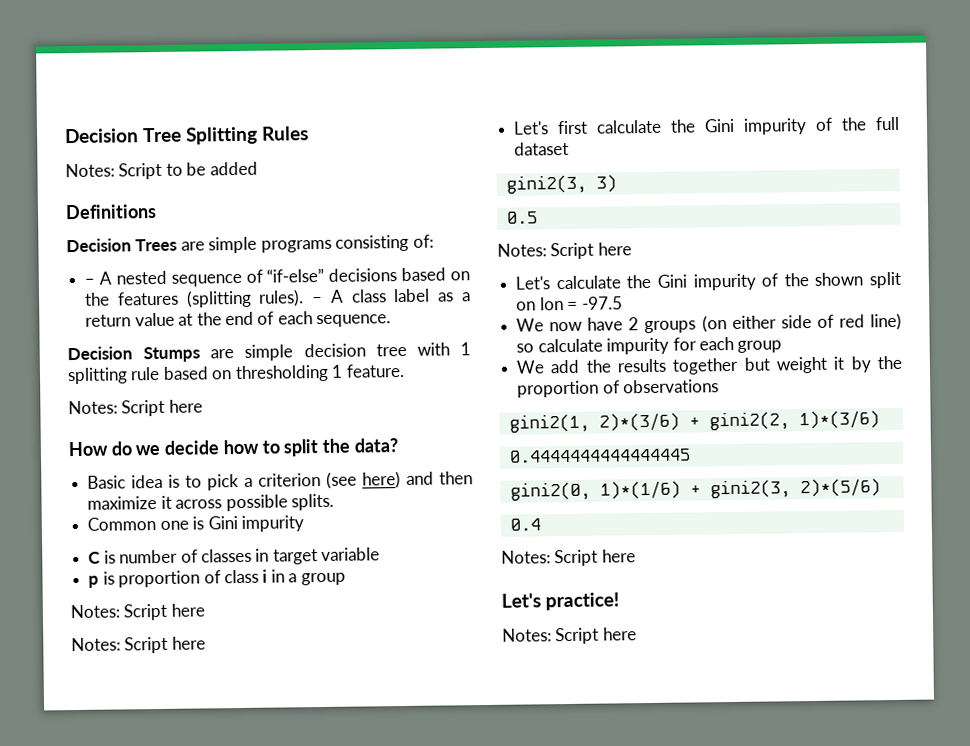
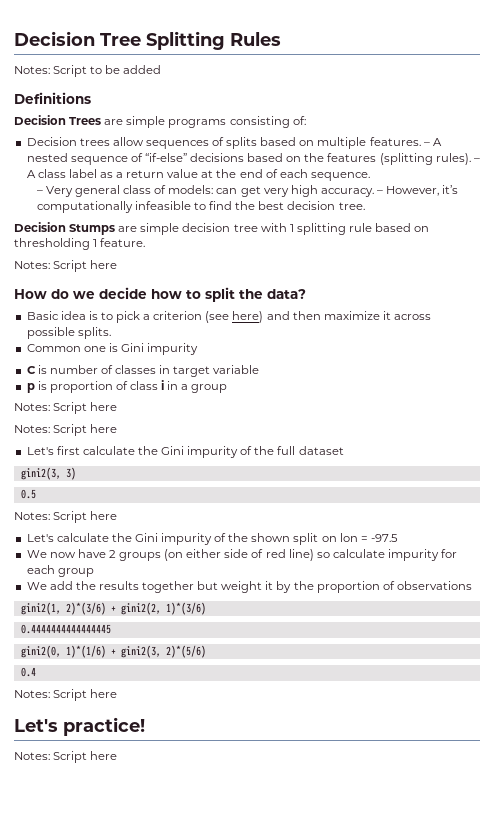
+ Decision trees allow sequences of splits based on multiple features.
+ – Very general class of models: can get very high accuracy. – However, it’s computationally infeasible to find the best decision tree.

